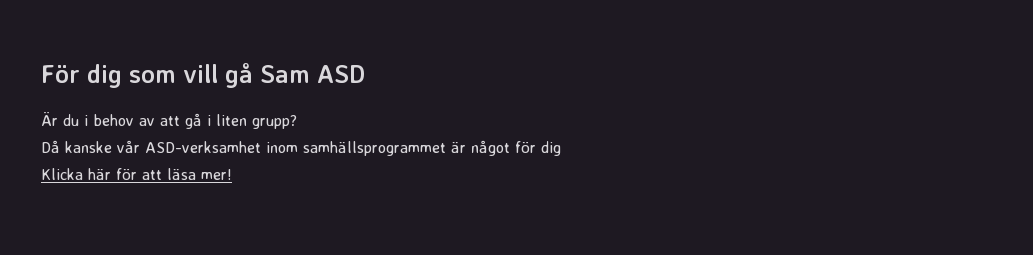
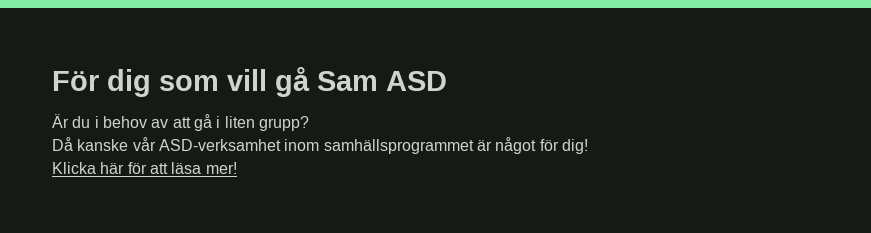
- Då kanske vår ASD-verksamhet inom samhällsprogrammet är något för dig
+ Då kanske vår ASD-verksamhet inom samhällsprogrammet är något för dig!

